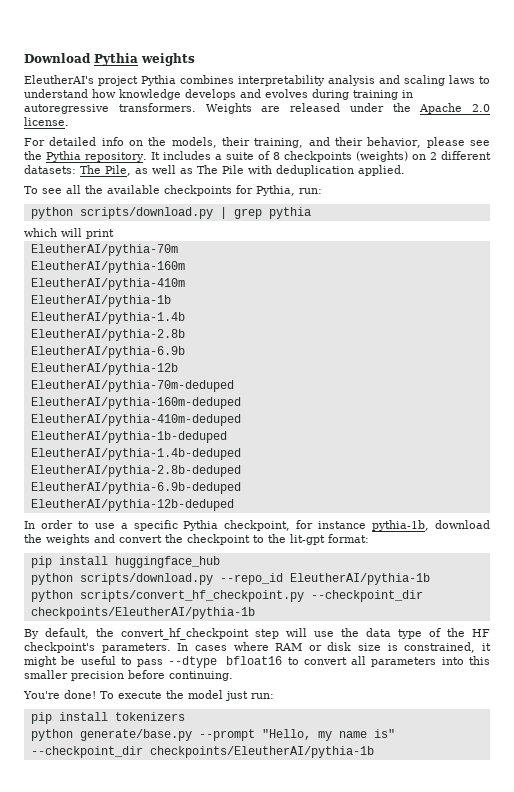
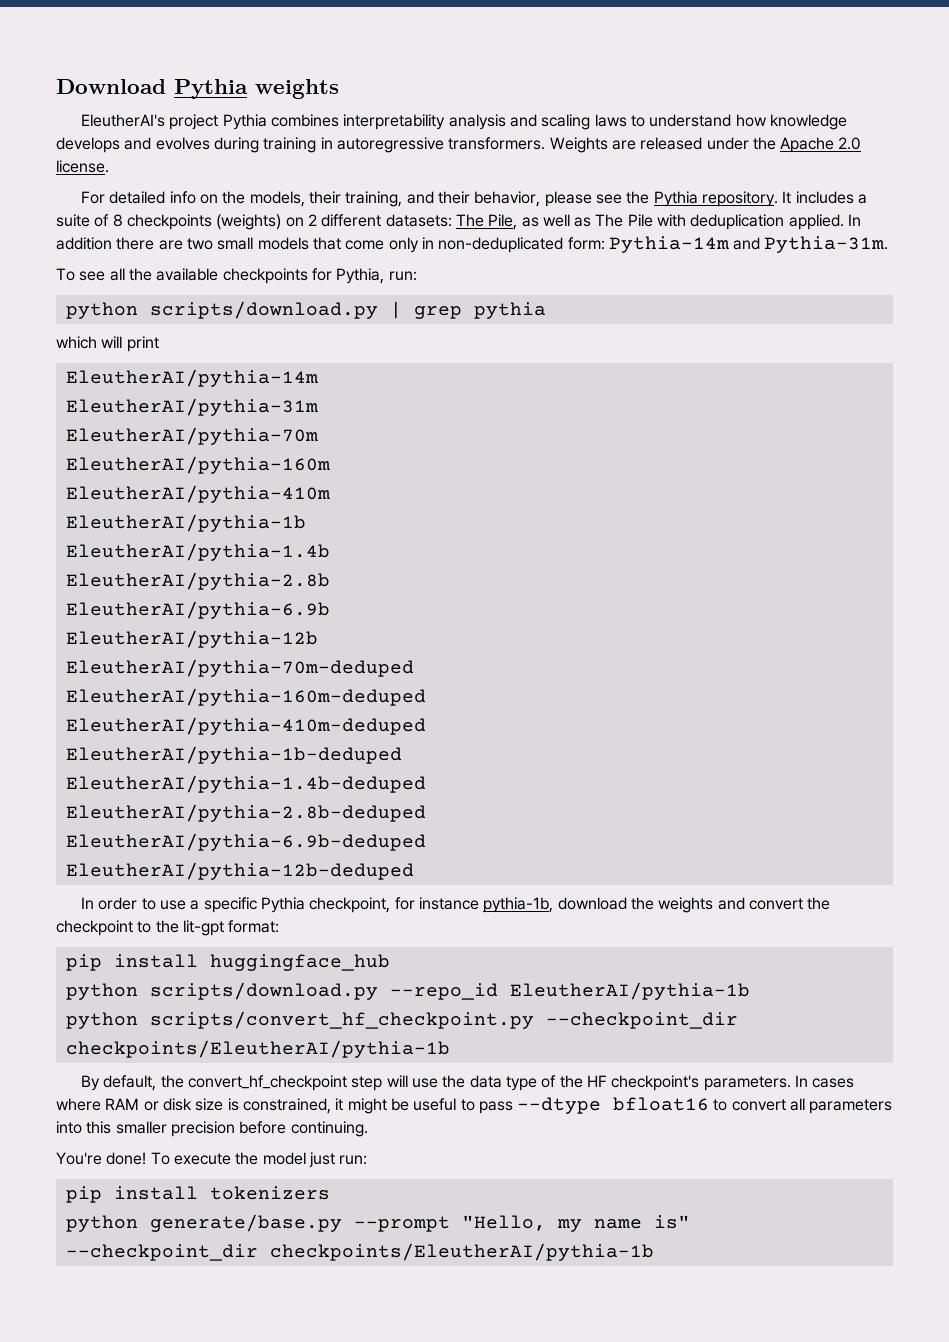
+ In addition there are two small models that come only in non-deduplicated form: Pythia-14m and Pythia-31m.
+ EleutherAI/pythia-14m
+ EleutherAI/pythia-31m

